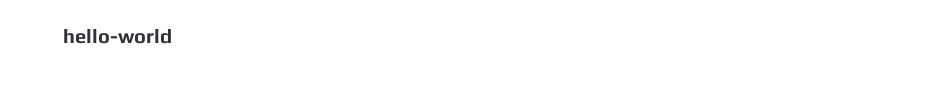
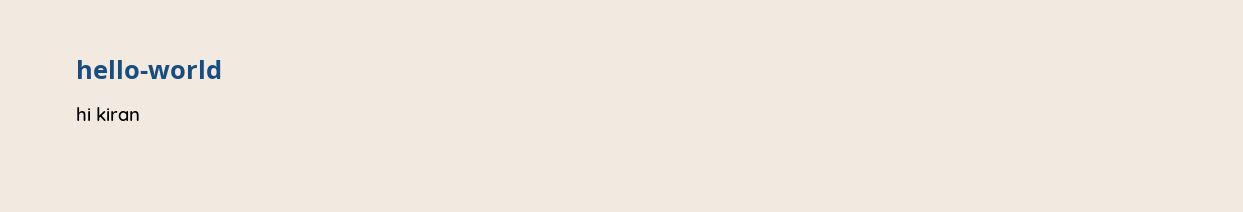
+ hi kiran

